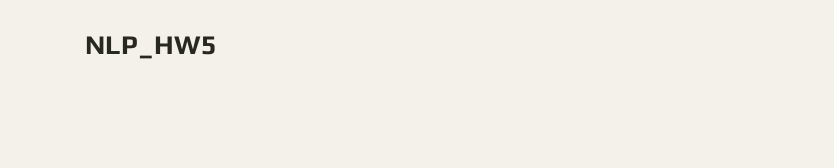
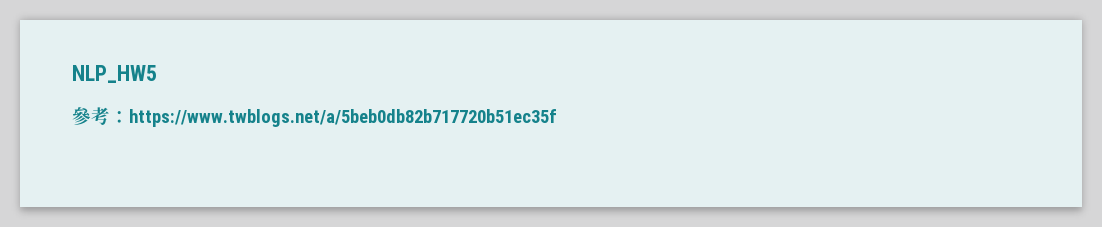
+ 參考：https://www.twblogs.net/a/5beb0db82b717720b51ec35f

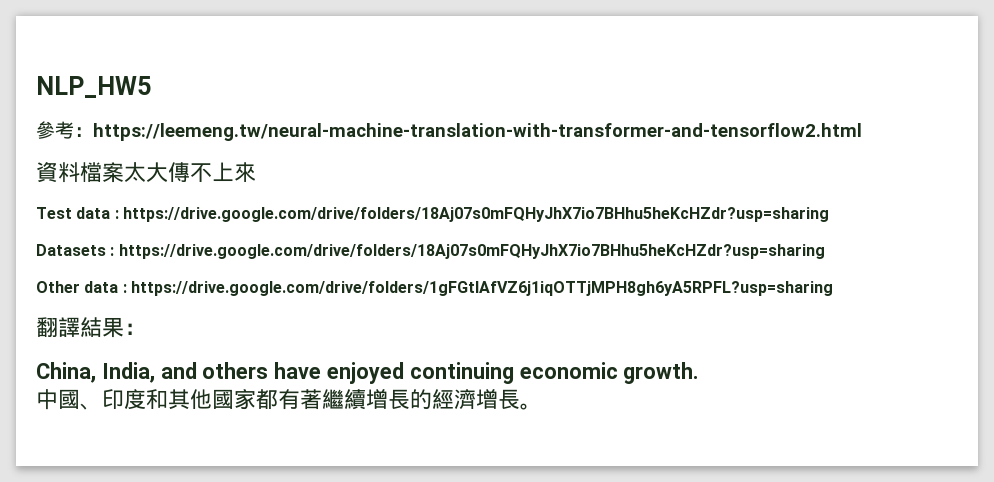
- 參考：https://www.twblogs.net/a/5beb0db82b717720b51ec35f
+ 參考：https://leemeng.tw/neural-machine-translation-with-transformer-and-tensorflow2.html
+ 資料檔案太大傳不上來
+ Test data : https://drive.google.com/drive/folders/18Aj07s0mFQHyJhX7io7BHhu5heKcHZdr?usp=sharing
+ Datasets : https://drive.google.com/drive/folders/18Aj07s0mFQHyJhX7io7BHhu5heKcHZdr?usp=sharing
+ Other data : https://drive.google.com/drive/folders/1gFGtIAfVZ6j1iqOTTjMPH8gh6yA5RPFL?usp=sharing
+ 翻譯結果：
+ China, India, and others have enjoyed continuing economic growth.
+ 中國、印度和其他國家都有著繼續增長的經濟增長。

